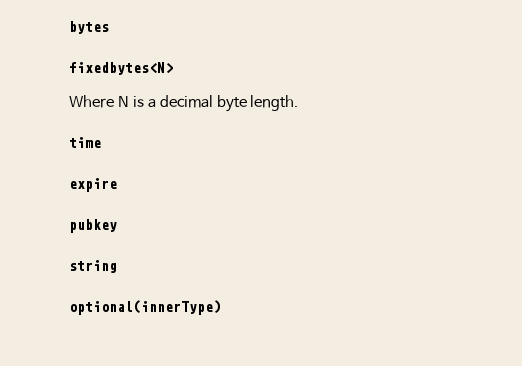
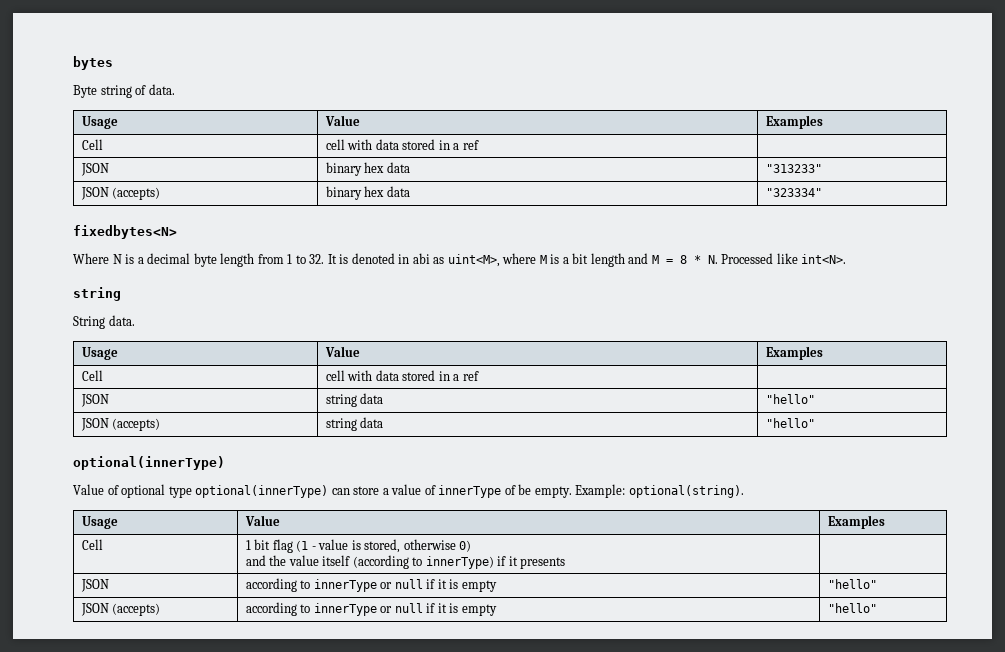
+ Byte string of data.
+ Usage | Value | Examples
+ Cell | cell with data stored in a ref |
+ JSON | binary hex data | "313233"
+ JSON (accepts) | binary hex data | "323334"
- Where N is a decimal byte length.
- time
- expire
- pubkey
+ Where N is a decimal byte length from 1 to 32. It is denoted in abi as uint<M>, where M is a bit length and M = 8 * N. Processed like int<N>.
  string
+ String data.
+ Usage | Value | Examples
+ Cell | cell with data stored in a ref |
+ JSON | string data | "hello"
+ JSON (accepts) | string data | "hello"
  optional(innerType)
+ Value of optional type optional(innerType) can store a value of innerType of be empty. Example: optional(string).
+ Usage | Value | Examples
+ Cell | 1 bit flag (1 - value is stored, otherwise 0)
+ and the value itself (according to innerType) if it presents |
+ JSON | according to innerType or null if it is empty | "hello"
+ JSON (accepts) | according to innerType or null if it is empty | "hello"

